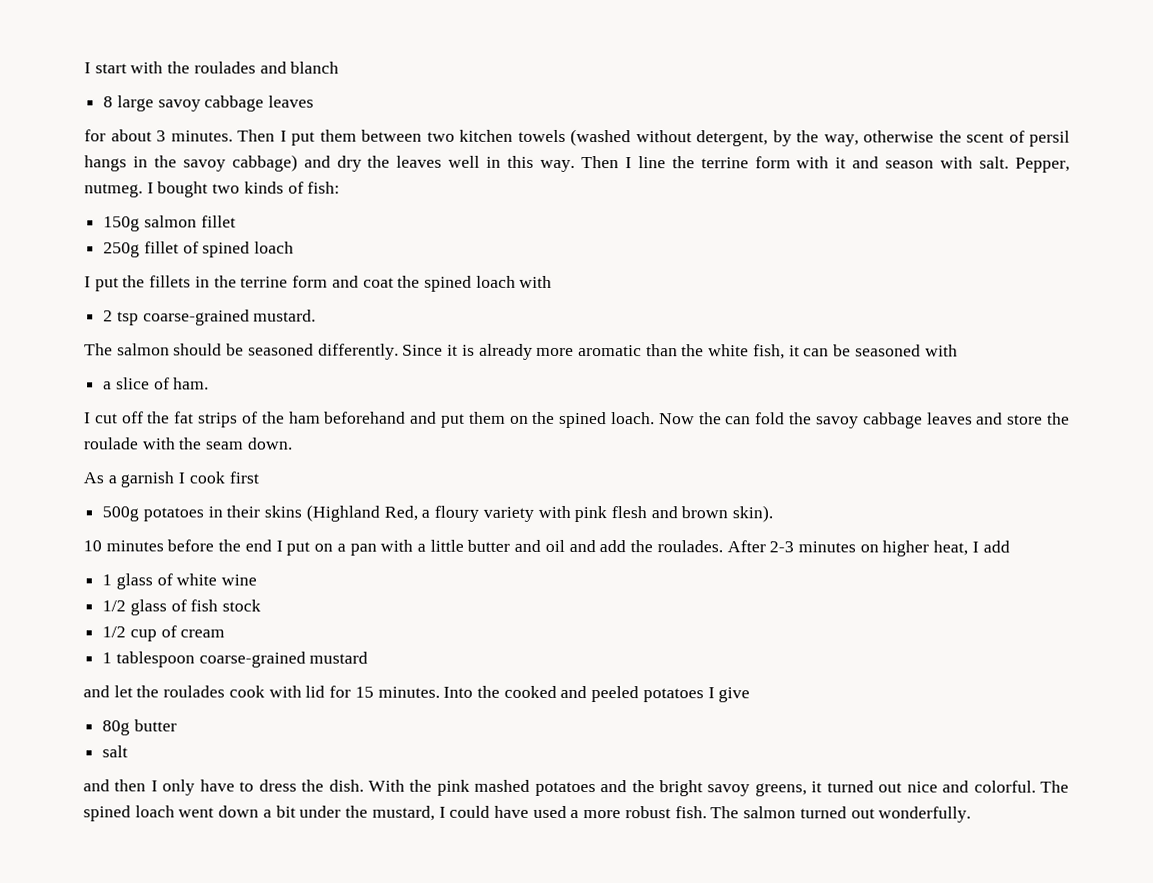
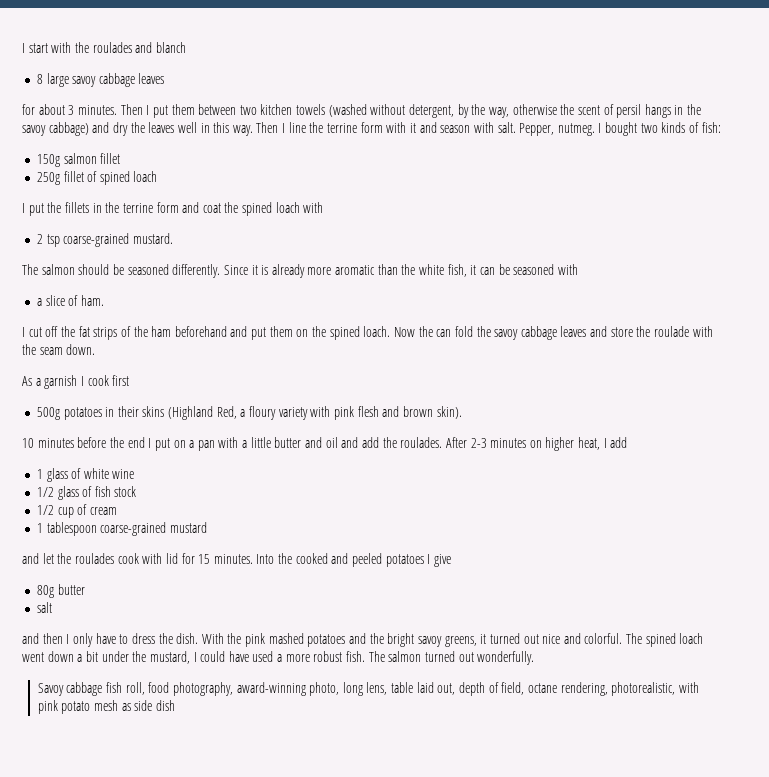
+ Savoy cabbage fish roll, food photography, award-winning photo, long lens, table laid out, depth of field, octane rendering, photorealistic, with pink potato mesh as side dish

